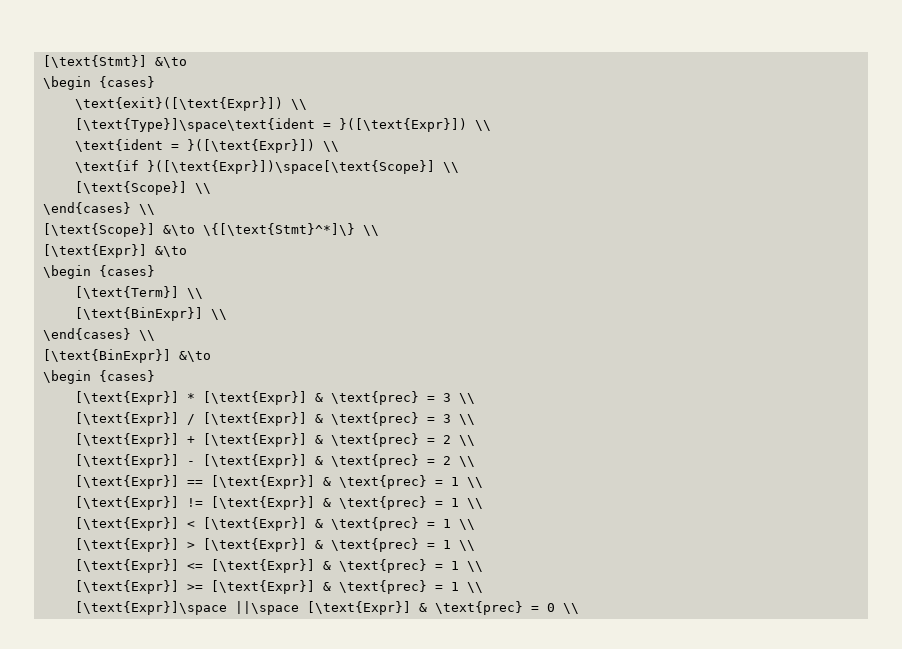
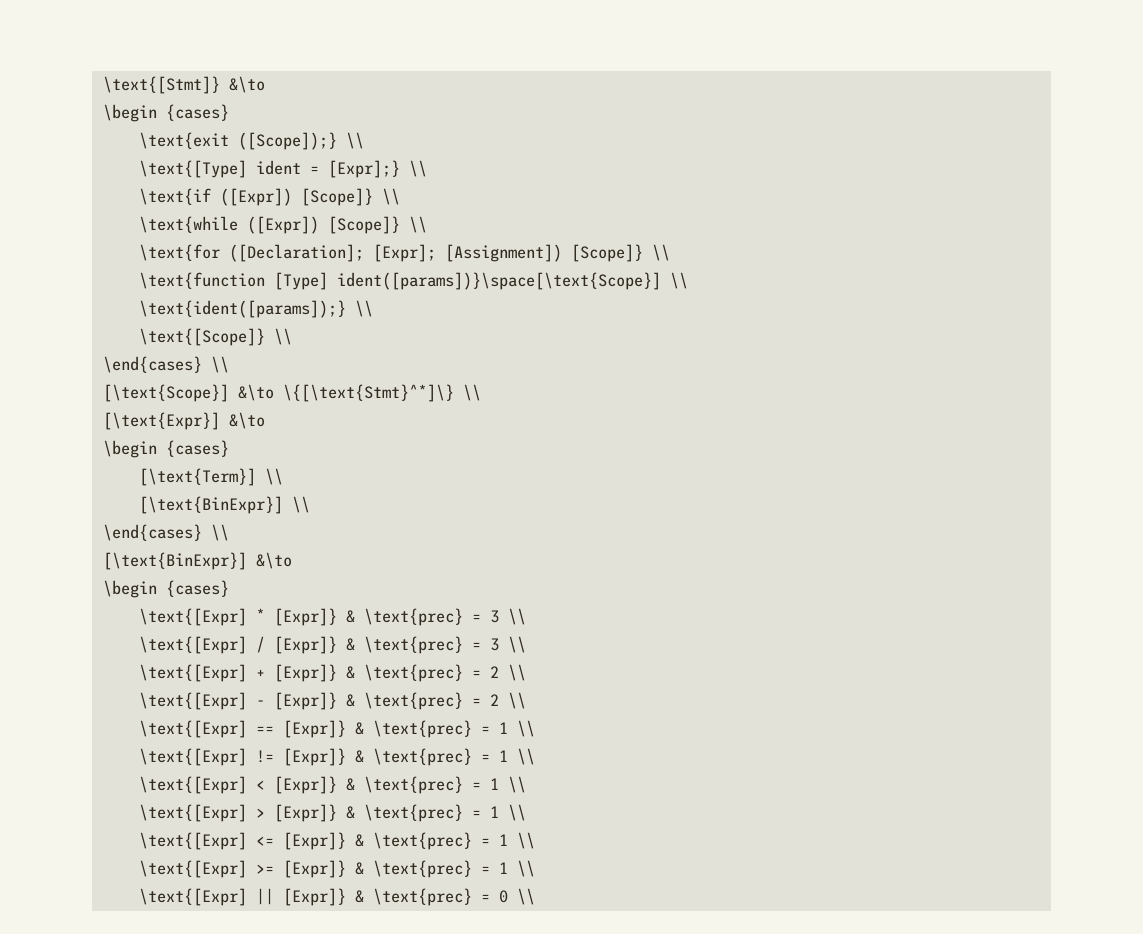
- [\text{Stmt}] &\to
+ \text{[Stmt]} &\to
  \begin {cases}
- \text{exit}([\text{Expr}]) \\
- [\text{Type}]\space\text{ident = }([\text{Expr}]) \\
- \text{ident = }([\text{Expr}]) \\
+ \text{exit ([Scope]);} \\
+ \text{[Type] ident = [Expr];} \\
- \text{if }([\text{Expr}])\space[\text{Scope}] \\
- [\text{Scope}] \\
+ \text{if ([Expr]) [Scope]} \\
+ \text{while ([Expr]) [Scope]} \\
+ \text{for ([Declaration]; [Expr]; [Assignment]) [Scope]} \\
+ \text{function [Type] ident([params])}\space[\text{Scope}] \\
+ \text{ident([params]);} \\
+ \text{[Scope]} \\
- [\text{Expr}] * [\text{Expr}] & \text{prec} = 3 \\
- [\text{Expr}] / [\text{Expr}] & \text{prec} = 3 \\
- [\text{Expr}] + [\text{Expr}] & \text{prec} = 2 \\
- [\text{Expr}] - [\text{Expr}] & \text{prec} = 2 \\
- [\text{Expr}] == [\text{Expr}] & \text{prec} = 1 \\
- [\text{Expr}] != [\text{Expr}] & \text{prec} = 1 \\
- [\text{Expr}] < [\text{Expr}] & \text{prec} = 1 \\
- [\text{Expr}] > [\text{Expr}] & \text{prec} = 1 \\
- [\text{Expr}] <= [\text{Expr}] & \text{prec} = 1 \\
- [\text{Expr}] >= [\text{Expr}] & \text{prec} = 1 \\
- [\text{Expr}]\space ||\space [\text{Expr}] & \text{prec} = 0 \\
+ \text{[Expr] * [Expr]} & \text{prec} = 3 \\
+ \text{[Expr] / [Expr]} & \text{prec} = 3 \\
+ \text{[Expr] + [Expr]} & \text{prec} = 2 \\
+ \text{[Expr] - [Expr]} & \text{prec} = 2 \\
+ \text{[Expr] == [Expr]} & \text{prec} = 1 \\
+ \text{[Expr] != [Expr]} & \text{prec} = 1 \\
+ \text{[Expr] < [Expr]} & \text{prec} = 1 \\
+ \text{[Expr] > [Expr]} & \text{prec} = 1 \\
+ \text{[Expr] <= [Expr]} & \text{prec} = 1 \\
+ \text{[Expr] >= [Expr]} & \text{prec} = 1 \\
+ \text{[Expr] || [Expr]} & \text{prec} = 0 \\

